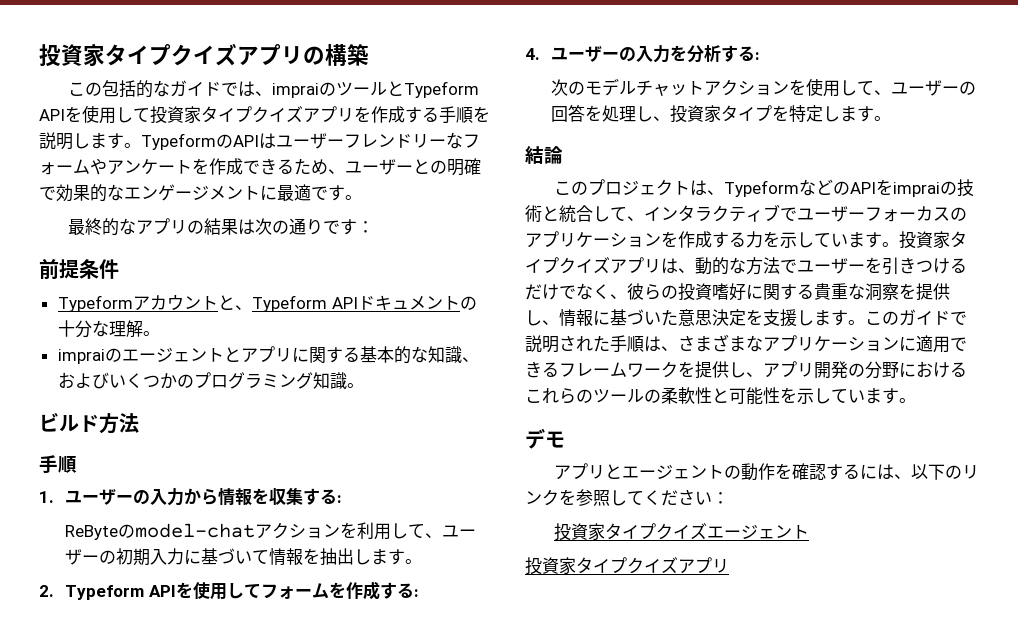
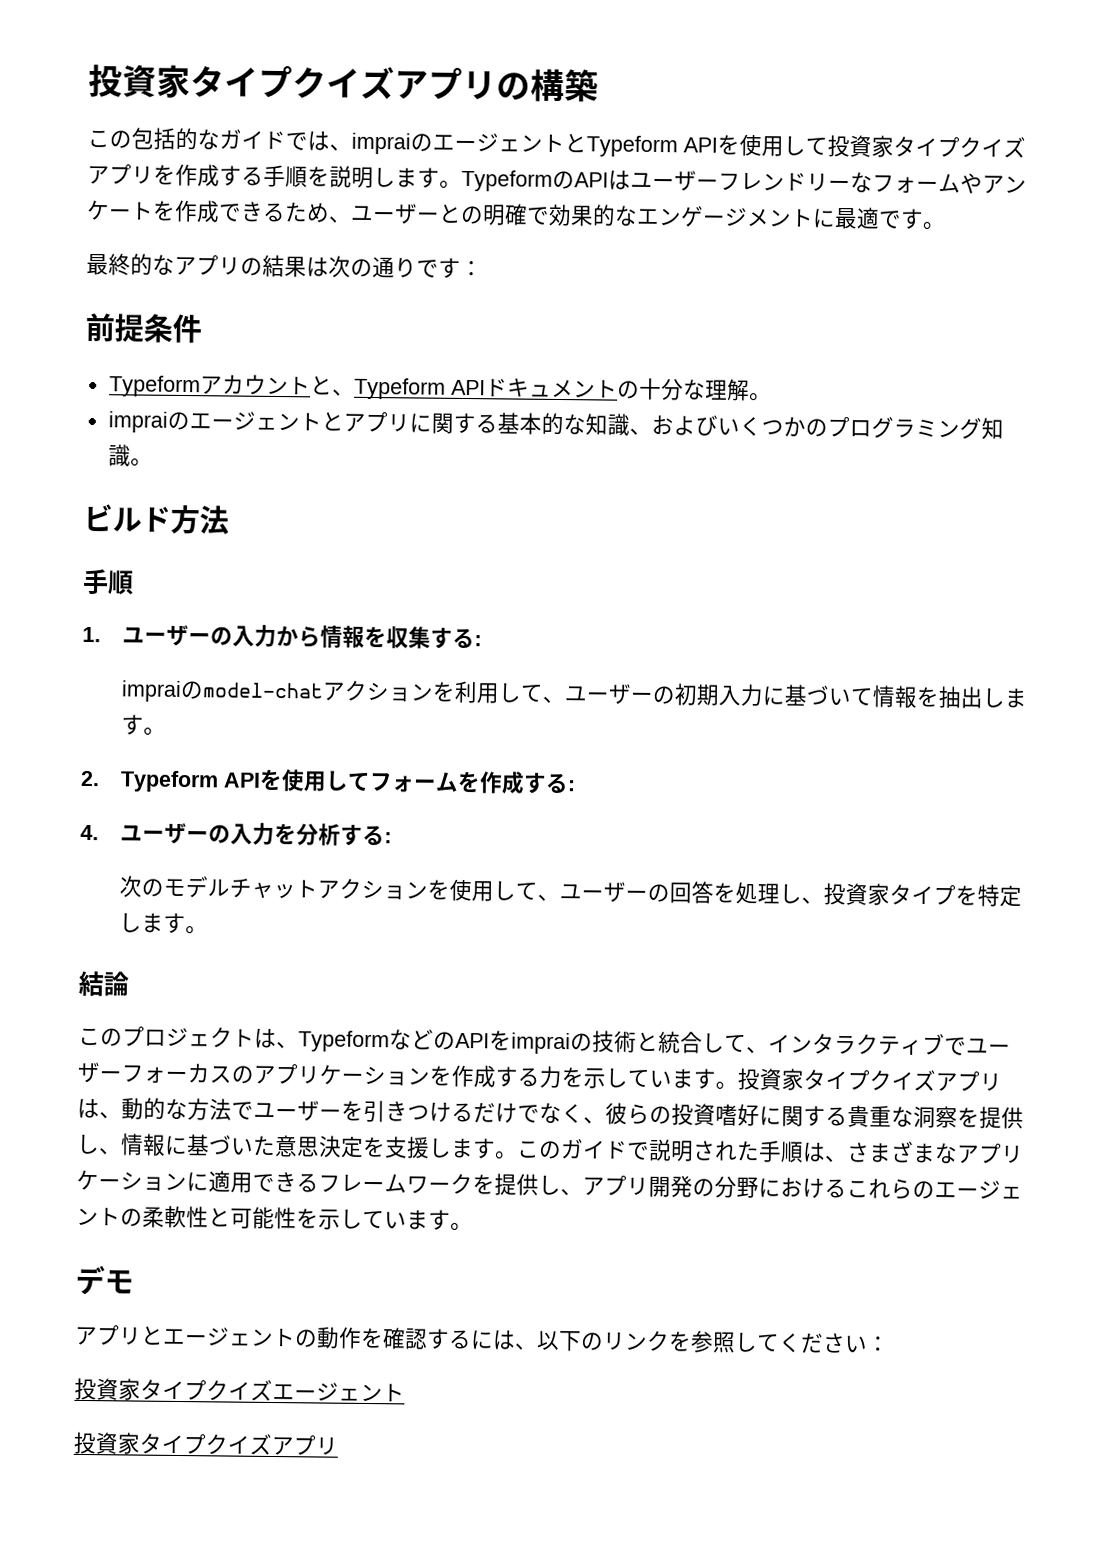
- この包括的なガイドでは、impraiのツールとTypeform APIを使用して投資家タイプクイズアプリを作成する手順を説明します。
+ この包括的なガイドでは、impraiのエージェントとTypeform APIを使用して投資家タイプクイズアプリを作成する手順を説明します。
- ReByteのmodel-chatアクションを利用して、ユーザーの初期入力に基づいて情報を抽出します。
+ impraiのmodel-chatアクションを利用して、ユーザーの初期入力に基づいて情報を抽出します。
- このガイドで説明された手順は、さまざまなアプリケーションに適用できるフレームワークを提供し、アプリ開発の分野におけるこれらのツールの柔軟性と可能性を示しています。
+ このガイドで説明された手順は、さまざまなアプリケーションに適用できるフレームワークを提供し、アプリ開発の分野におけるこれらのエージェントの柔軟性と可能性を示しています。

